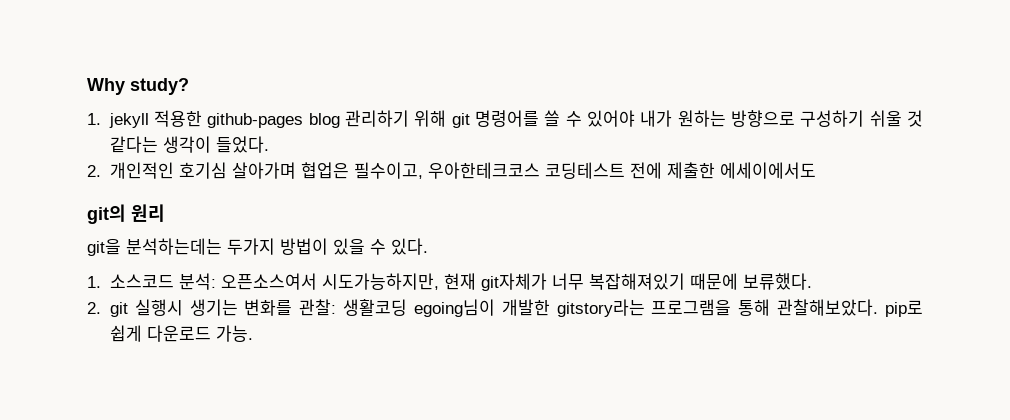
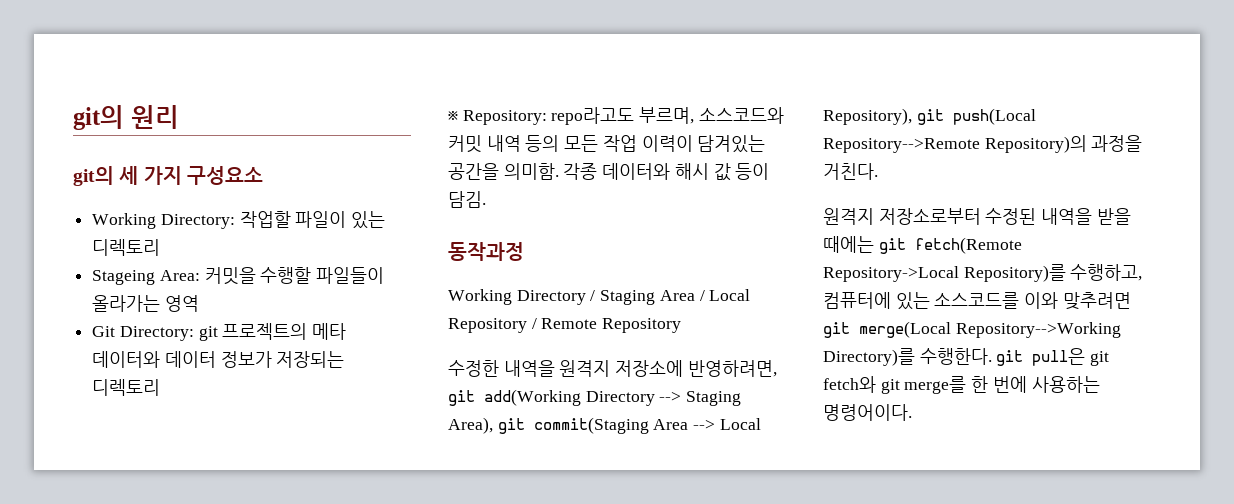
- Why study?
- 1. jekyll 적용한 github-pages blog 관리하기 위해 git 명령어를 쓸 수 있어야 내가 원하는 방향으로 구성하기 쉬울 것 같다는 생각이 들었다.
- 2. 개인적인 호기심 살아가며 협업은 필수이고, 우아한테크코스 코딩테스트 전에 제출한 에세이에서도
  git의 원리
- git을 분석하는데는 두가지 방법이 있을 수 있다.
- 1. 소스코드 분석: 오픈소스여서 시도가능하지만, 현재 git자체가 너무 복잡해져있기 때문에 보류했다.
- 2. git 실행시 생기는 변화를 관찰: 생활코딩 egoing님이 개발한 gitstory라는 프로그램을 통해 관찰해보았다. pip로 쉽게 다운로드 가능.
+ git의 세 가지 구성요소
+ Working Directory: 작업할 파일이 있는 디렉토리
+ Stageing Area: 커밋을 수행할 파일들이 올라가는 영역
+ Git Directory: git 프로젝트의 메타 데이터와 데이터 정보가 저장되는 디렉토리
+ ※ Repository: repo라고도 부르며, 소스코드와 커밋 내역 등의 모든 작업 이력이 담겨있는 공간을 의미함. 각종 데이터와 해시 값 등이 담김.
+ 동작과정
+ Working Directory / Staging Area / Local Repository / Remote Repository
+ 수정한 내역을 원격지 저장소에 반영하려면, git add(Working Directory --> Staging Area), git commit(Staging Area --> Local Repository), git push(Local Repository-->Remote Repository)의 과정을 거친다.
+ 원격지 저장소로부터 수정된 내역을 받을 때에는 git fetch(Remote Repository->Local Repository)를 수행하고, 컴퓨터에 있는 소스코드를 이와 맞추려면 git merge(Local Repository-->Working Directory)를 수행한다. git pull은 git fetch와 git merge를 한 번에 사용하는 명령어이다.

